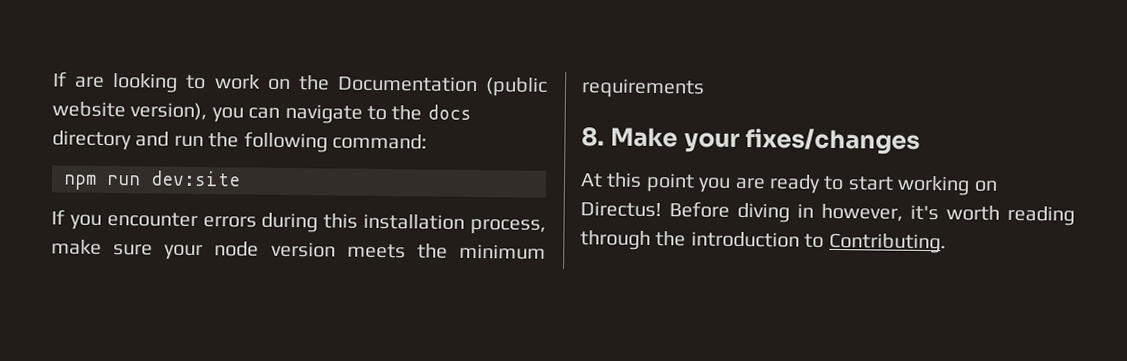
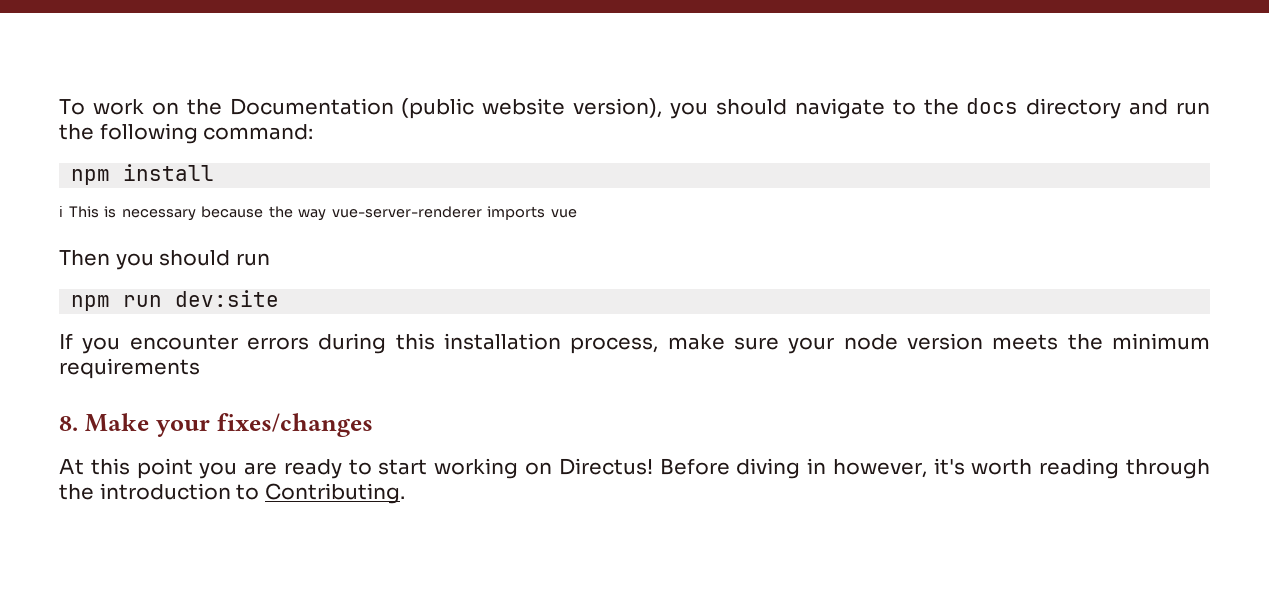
- If are looking to work on the Documentation (public website version), you can navigate to the docs directory and run the following command:
+ To work on the Documentation (public website version), you should navigate to the docs directory and run the following command:
+ npm install
+ ℹ This is necessary because the way vue-server-renderer imports vue
+ Then you should run

